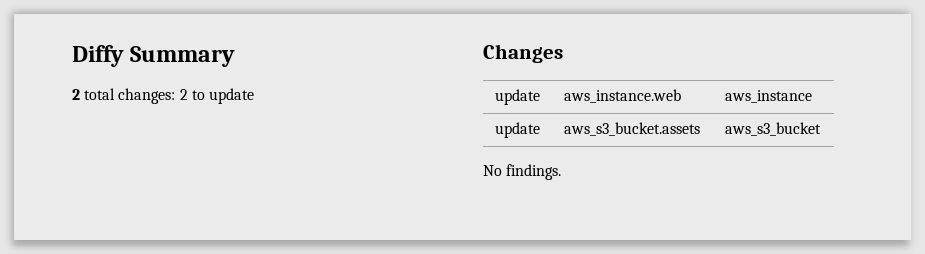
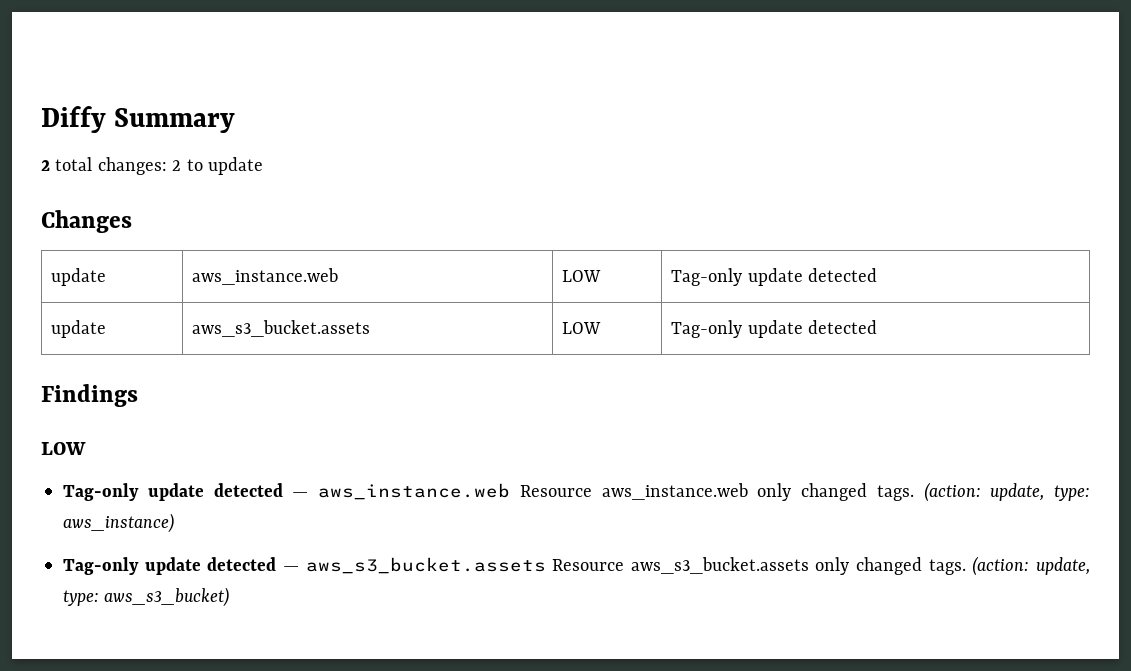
- update | aws_instance.web | aws_instance
- update | aws_s3_bucket.assets | aws_s3_bucket
- No findings.
+ update | aws_instance.web | LOW | Tag-only update detected
+ update | aws_s3_bucket.assets | LOW | Tag-only update detected
+ Findings
+ LOW
+ Tag-only update detected — aws_instance.web Resource aws_instance.web only changed tags. (action: update, type: aws_instance)
+ Tag-only update detected — aws_s3_bucket.assets Resource aws_s3_bucket.assets only changed tags. (action: update, type: aws_s3_bucket)

